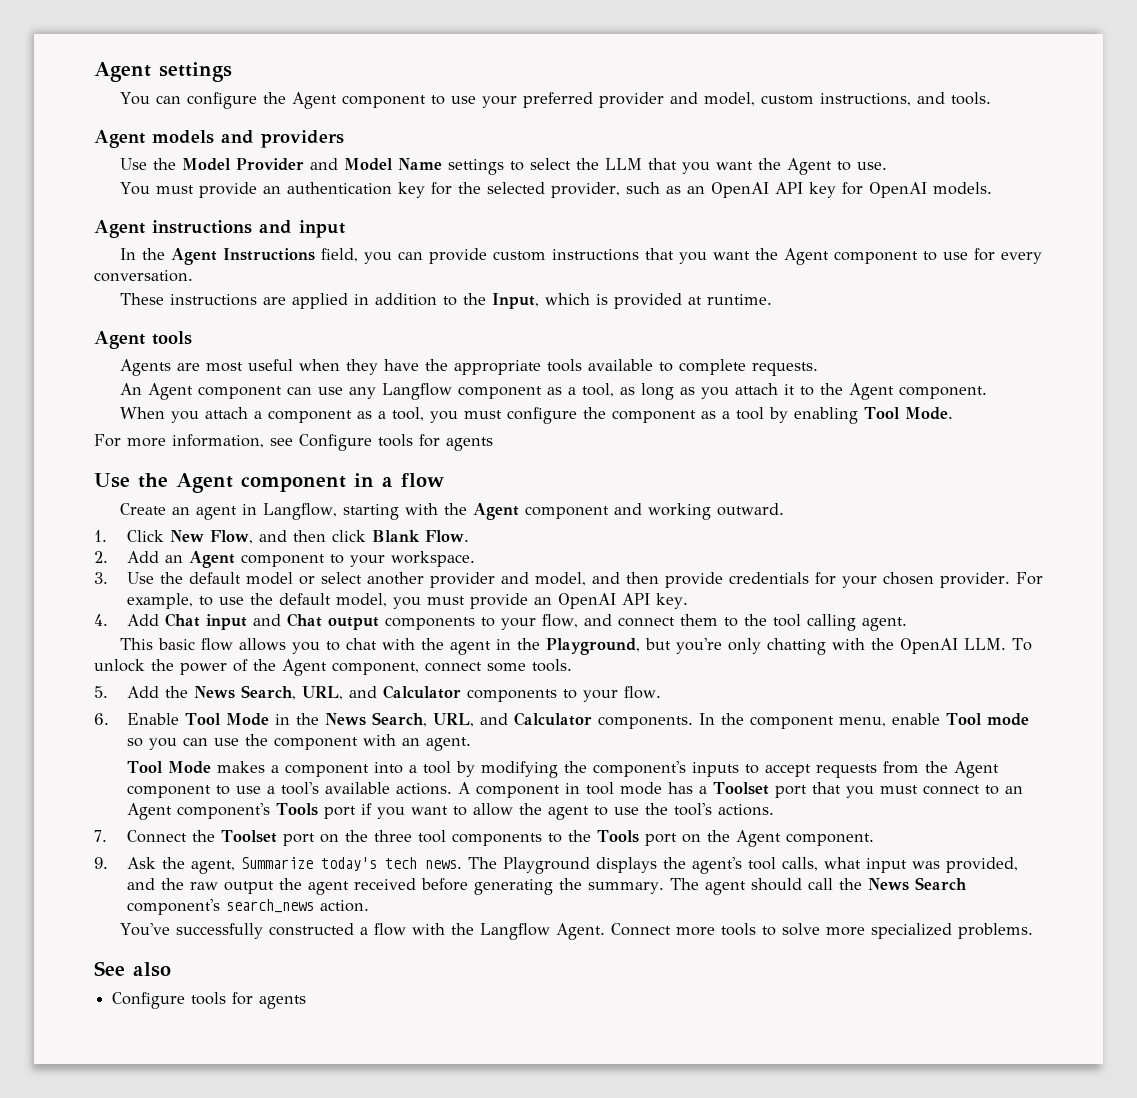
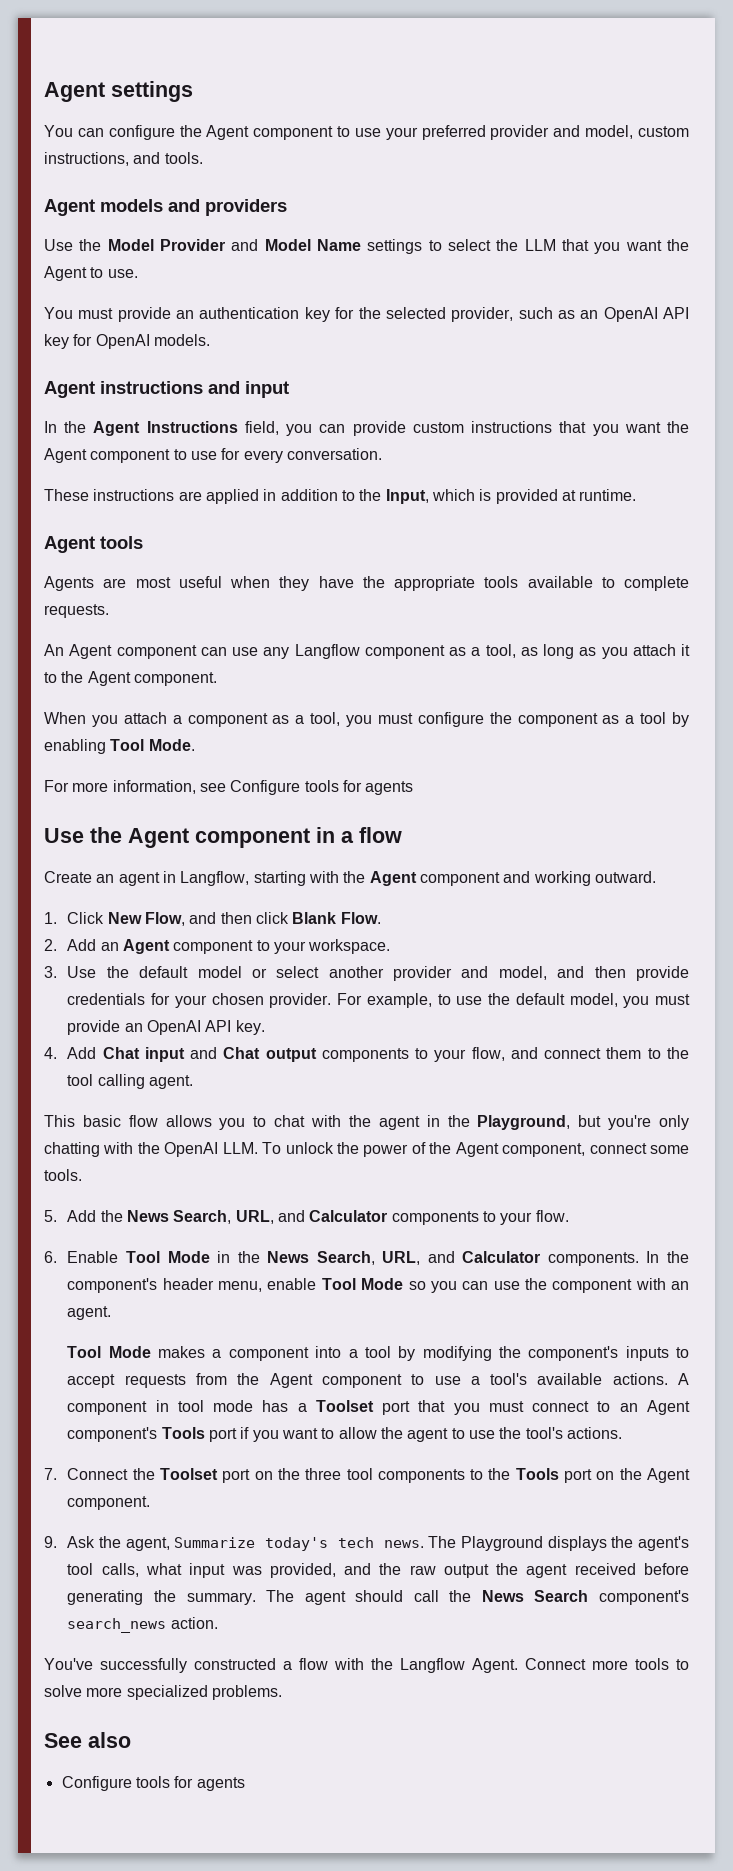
- In the component menu, enable Tool mode so you can use the component with an agent.
+ In the component's header menu, enable Tool Mode so you can use the component with an agent.

